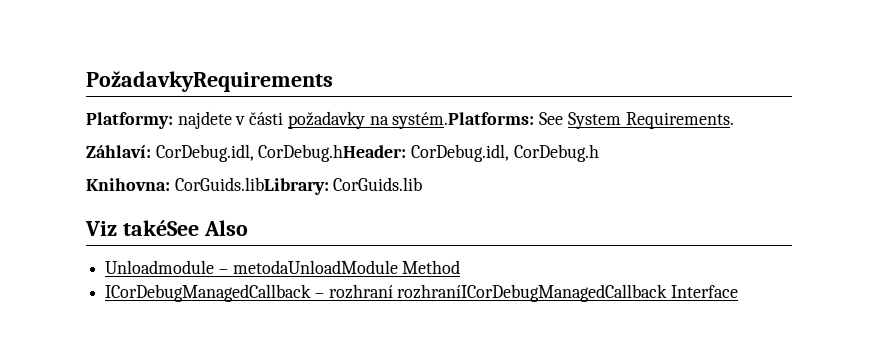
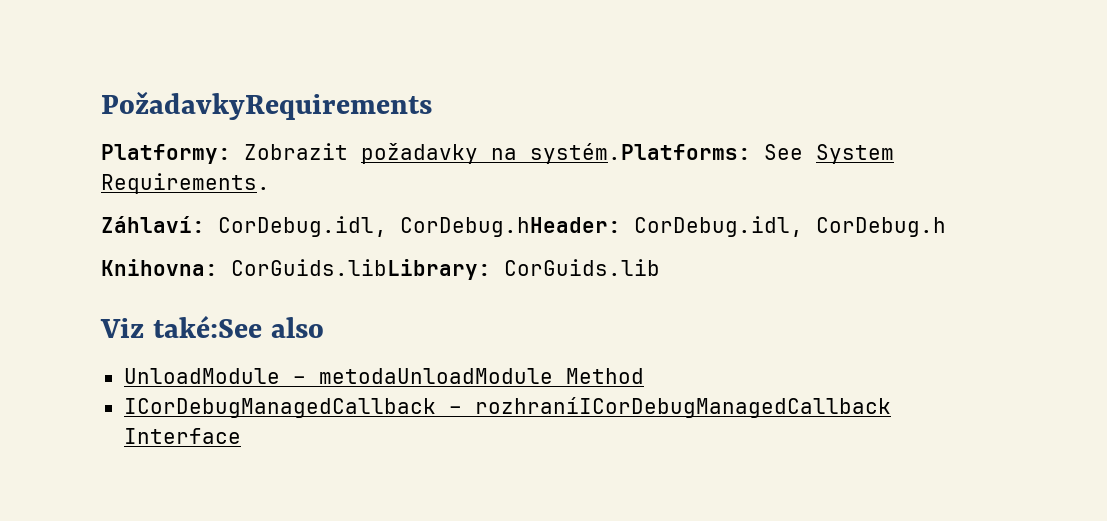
- Platformy: najdete v části požadavky na systém.Platforms: See System Requirements.
+ Platformy: Zobrazit požadavky na systém.Platforms: See System Requirements.
- Viz takéSee Also
- Unloadmodule – metodaUnloadModule Method
+ Viz také:See also
+ UnloadModule – metodaUnloadModule Method
- ICorDebugManagedCallback – rozhraní rozhraníICorDebugManagedCallback Interface
+ ICorDebugManagedCallback – rozhraníICorDebugManagedCallback Interface

